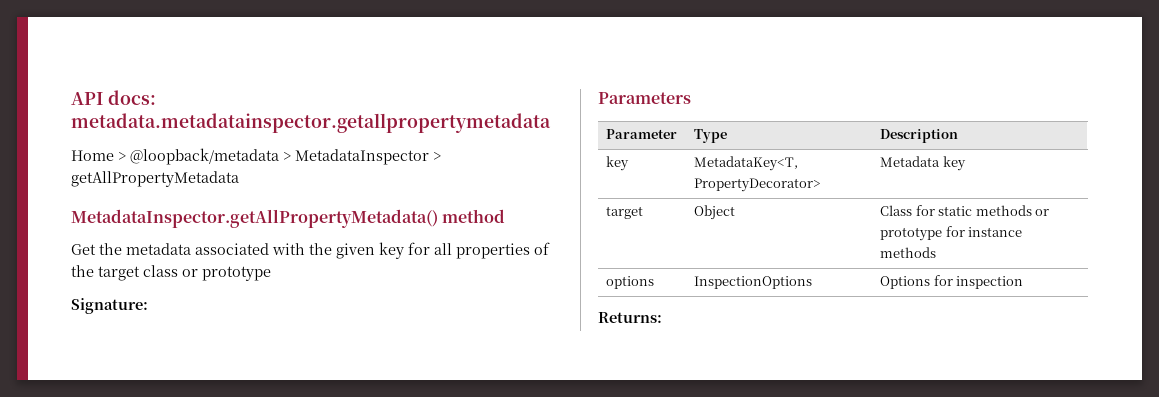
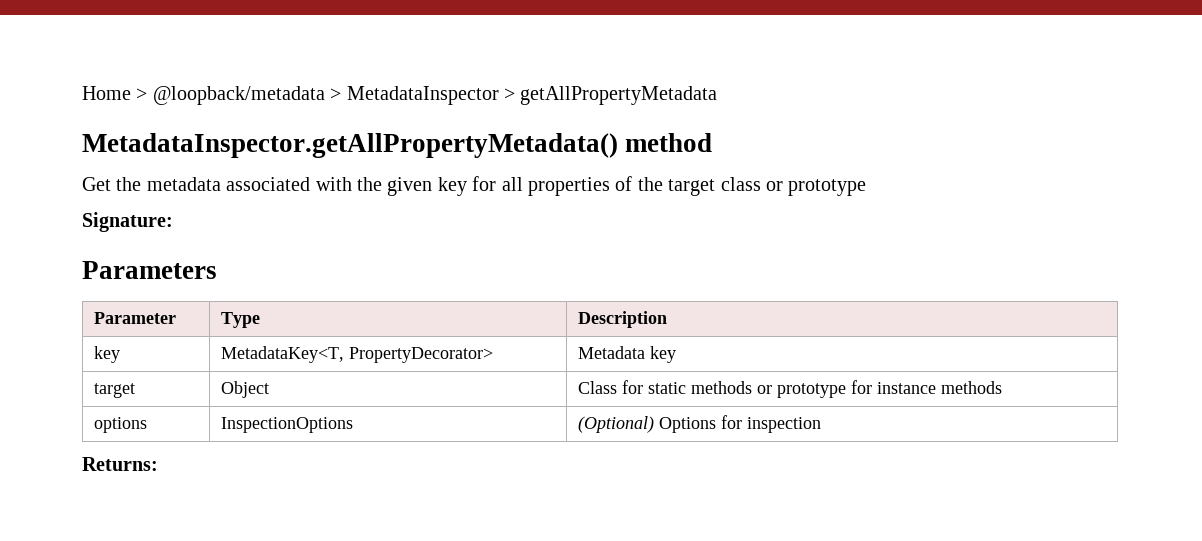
- API docs: metadata.metadatainspector.getallpropertymetadata
- options | InspectionOptions | Options for inspection
+ options | InspectionOptions | (Optional) Options for inspection

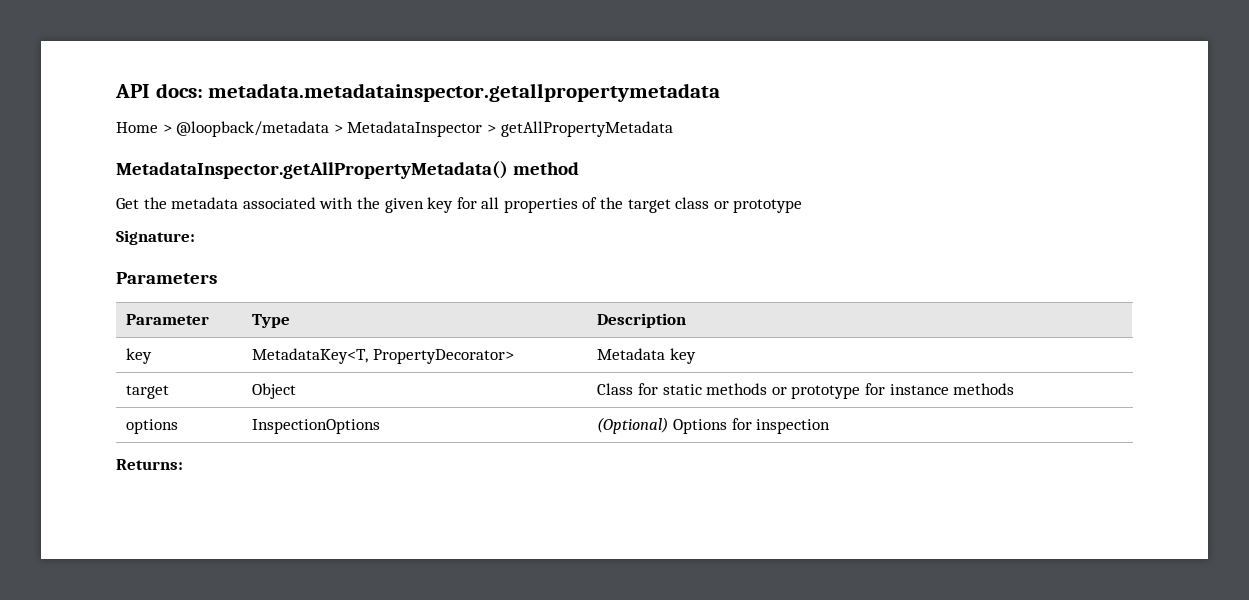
+ API docs: metadata.metadatainspector.getallpropertymetadata

